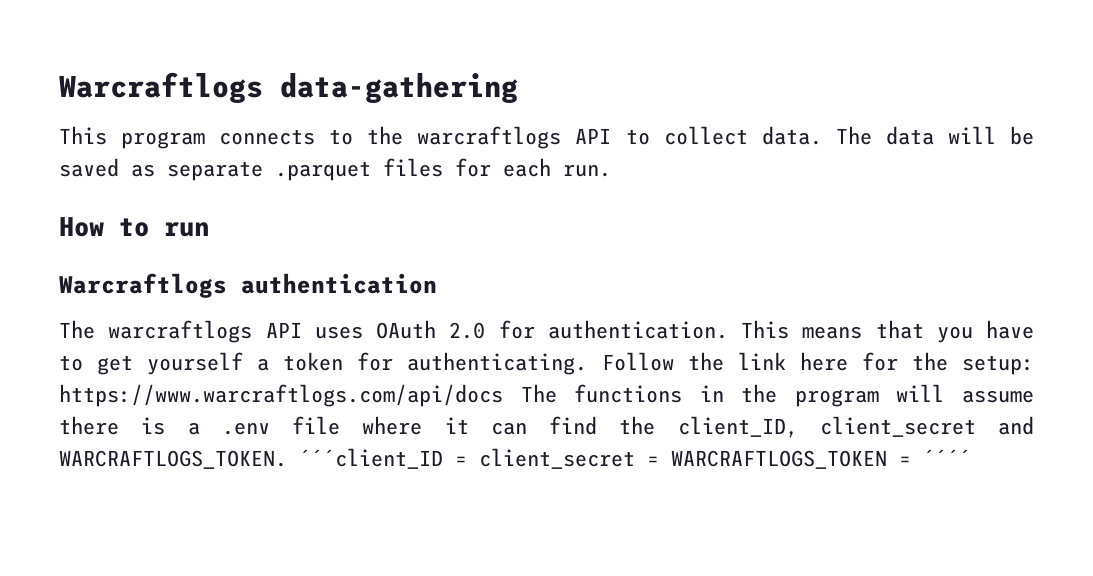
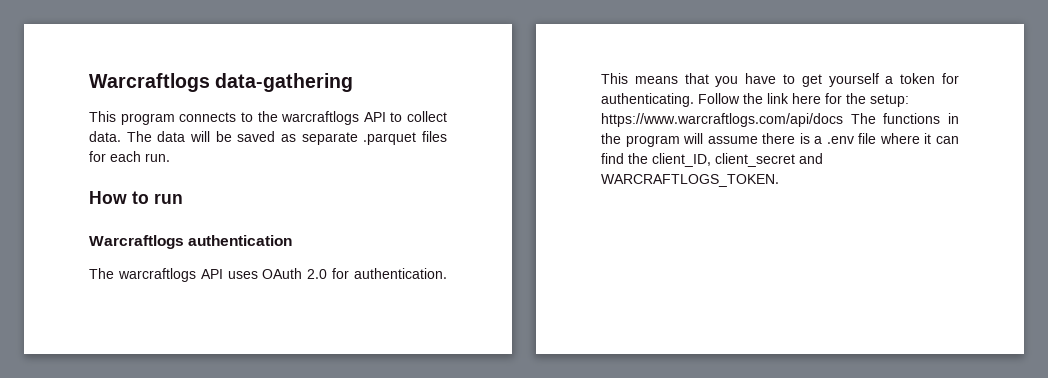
- ´´´client_ID = client_secret = WARCRAFTLOGS_TOKEN = ´´´´

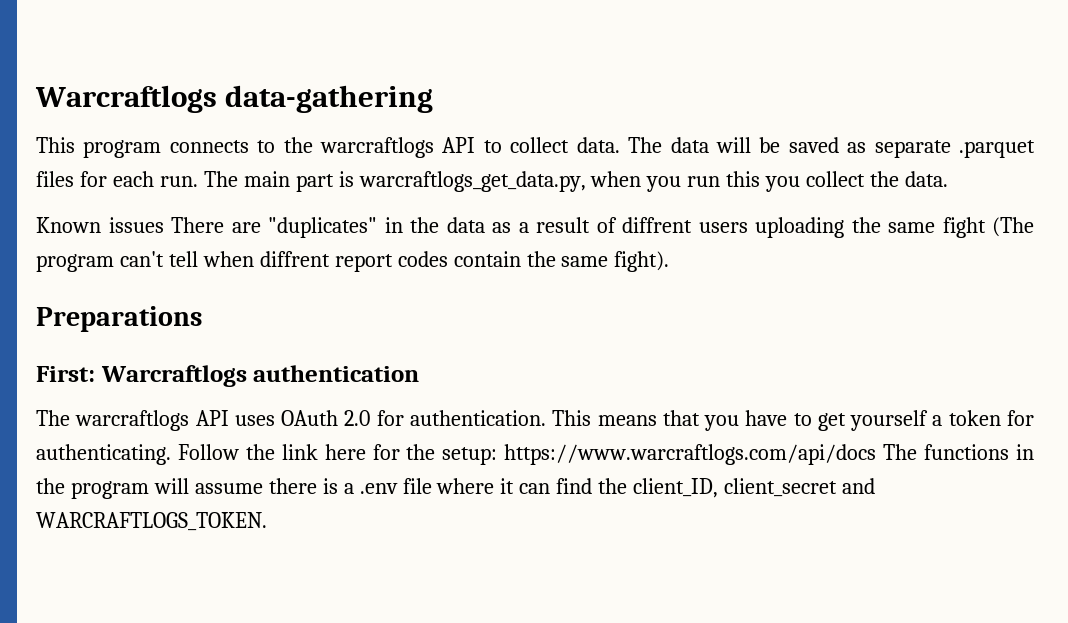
- The data will be saved as separate .parquet files for each run.
- How to run
- Warcraftlogs authentication
+ The data will be saved as separate .parquet files for each run. The main part is warcraftlogs_get_data.py, when you run this you collect the data.
+ Known issues There are "duplicates" in the data as a result of diffrent users uploading the same fight (The program can't tell when diffrent report codes contain the same fight).
+ Preparations
+ First: Warcraftlogs authentication

